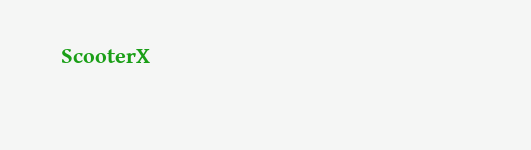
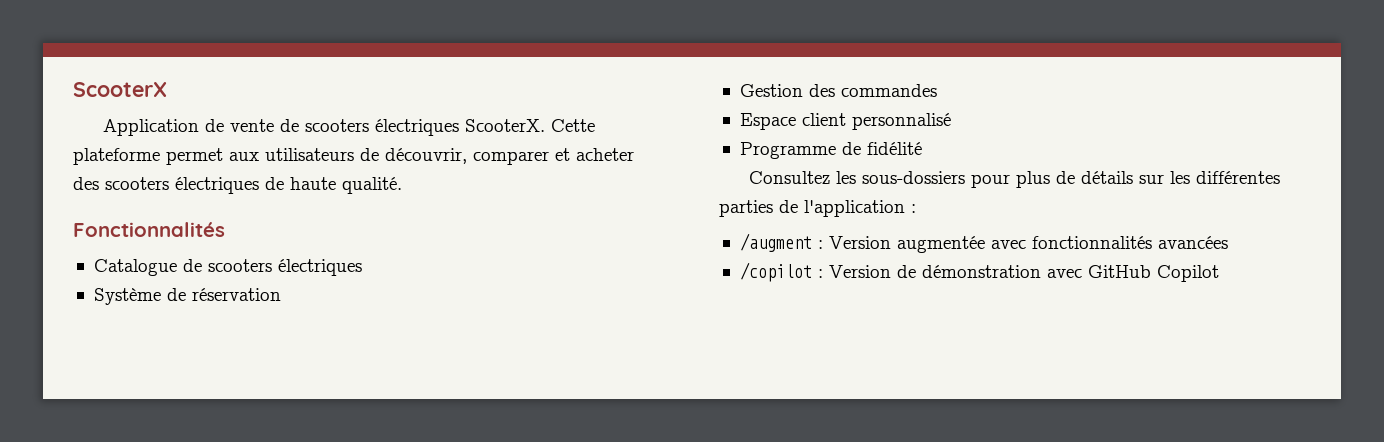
+ Application de vente de scooters électriques ScooterX. Cette plateforme permet aux utilisateurs de découvrir, comparer et acheter des scooters électriques de haute qualité.
+ Fonctionnalités
+ Catalogue de scooters électriques
+ Système de réservation
+ Gestion des commandes
+ Espace client personnalisé
+ Programme de fidélité
+ Consultez les sous-dossiers pour plus de détails sur les différentes parties de l'application :
+ /augment : Version augmentée avec fonctionnalités avancées
+ /copilot : Version de démonstration avec GitHub Copilot

